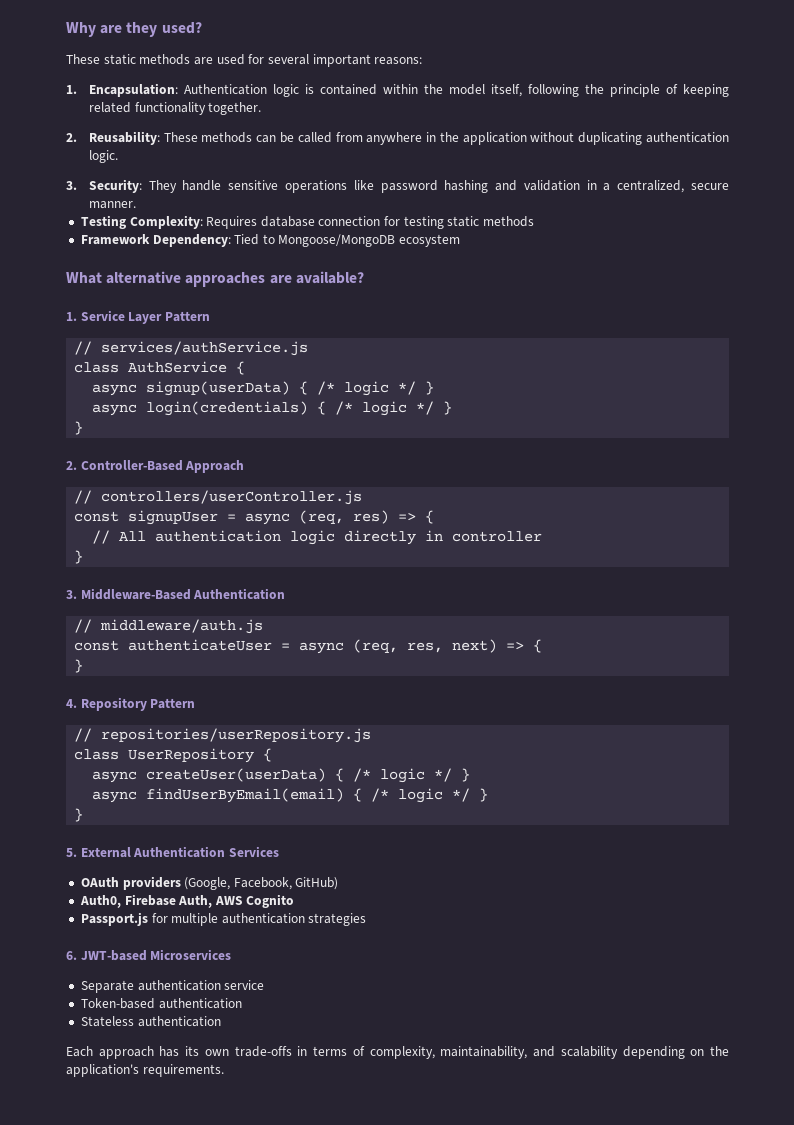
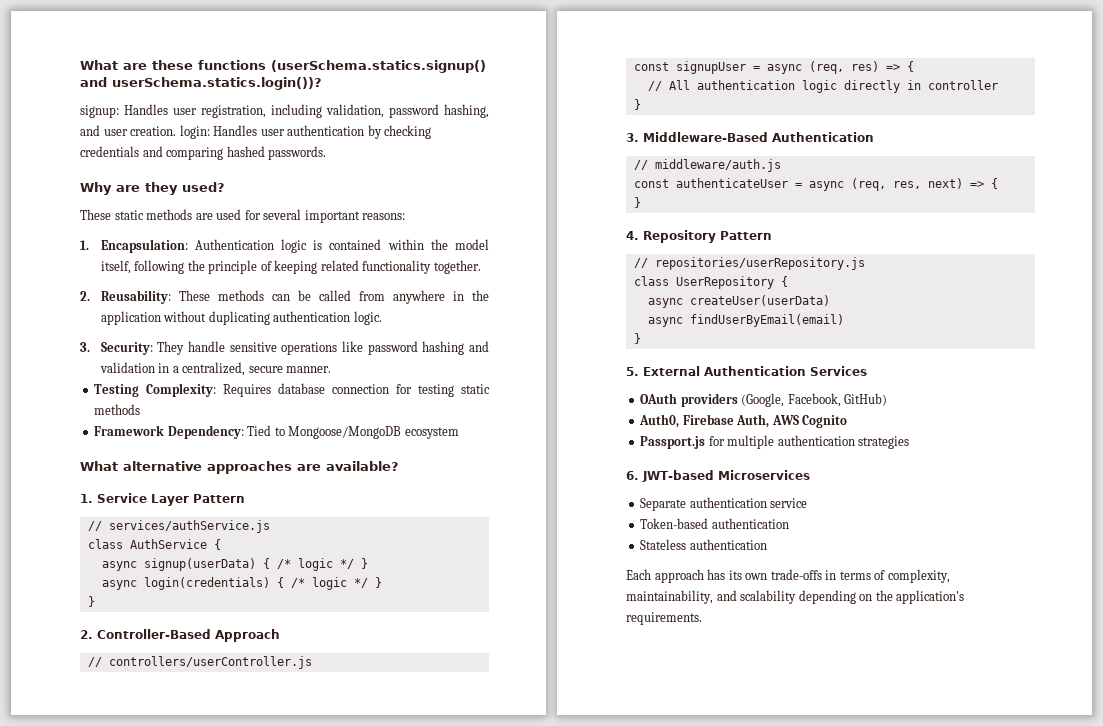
+ What are these functions (userSchema.statics.signup() and userSchema.statics.login())?
+ signup: Handles user registration, including validation, password hashing, and user creation. login: Handles user authentication by checking credentials and comparing hashed passwords.
- async createUser(userData) { /* logic */ }
- async findUserByEmail(email) { /* logic */ }
+ async createUser(userData)
+ async findUserByEmail(email)

